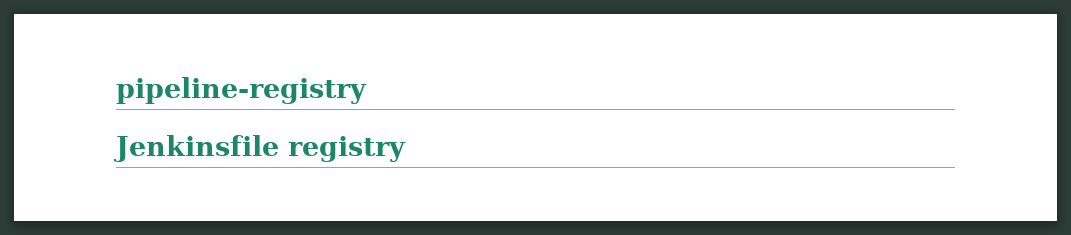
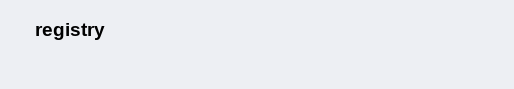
- pipeline-registry
- Jenkinsfile registry
+ registry

